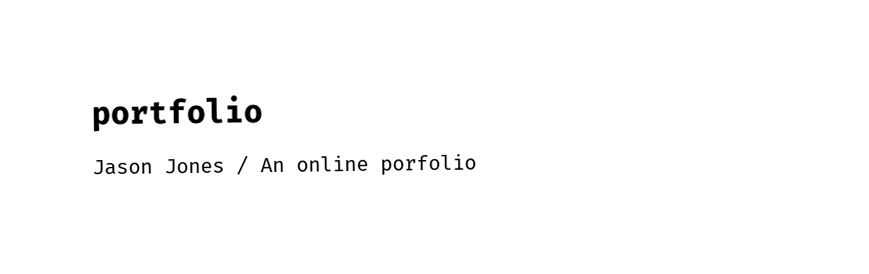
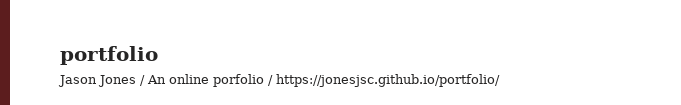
- Jason Jones / An online porfolio
+ Jason Jones / An online porfolio / https://jonesjsc.github.io/portfolio/

